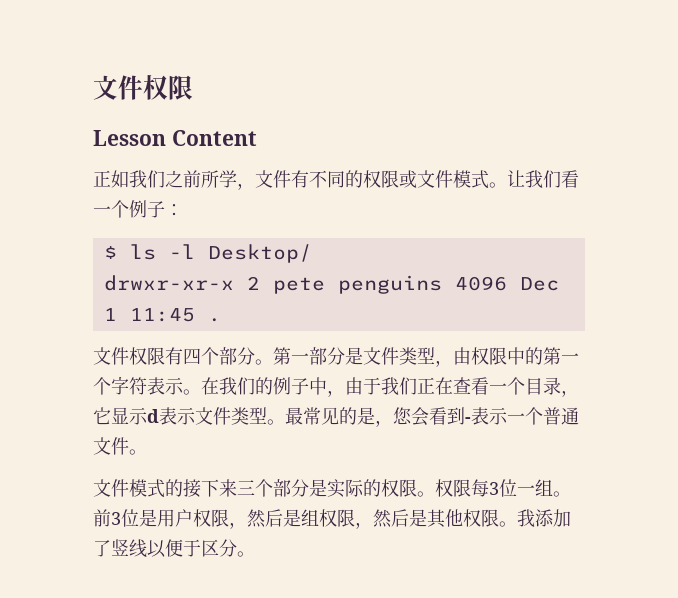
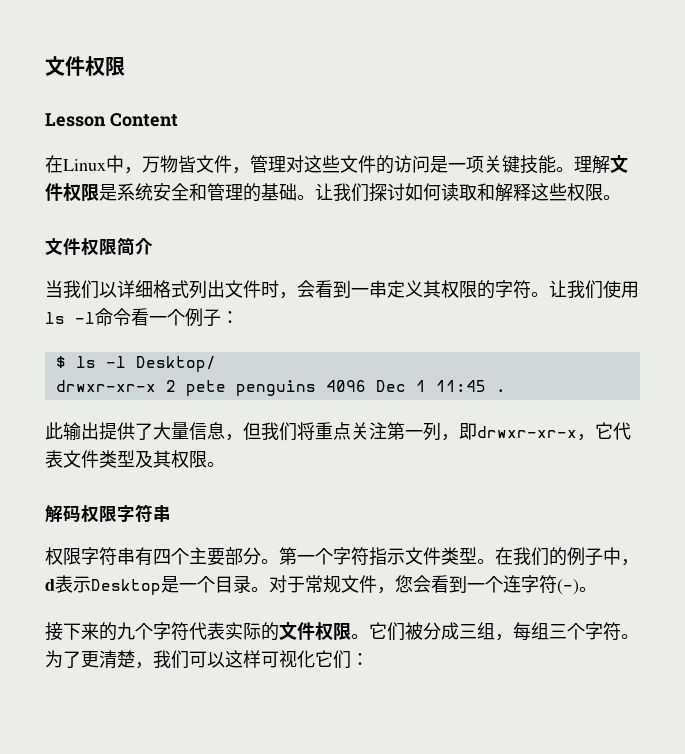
- 正如我们之前所学，文件有不同的权限或文件模式。让我们看一个例子：
+ 在Linux中，万物皆文件，管理对这些文件的访问是一项关键技能。理解文件权限是系统安全和管理的基础。让我们探讨如何读取和解释这些权限。
+ 文件权限简介
+ 当我们以详细格式列出文件时，会看到一串定义其权限的字符。让我们使用ls -l命令看一个例子：
- 文件权限有四个部分。第一部分是文件类型，由权限中的第一个字符表示。
+ 此输出提供了大量信息，但我们将重点关注第一列，即drwxr-xr-x，它代表文件类型及其权限。
+ 解码权限字符串
+ 权限字符串有四个主要部分。第一个字符指示文件类型。
- 在我们的例子中，由于我们正在查看一个目录，它显示d表示文件类型。最常见的是，您会看到-表示一个普通文件。
- 文件模式的接下来三个部分是实际的权限。权限每3位一组。前3位是用户权限，然后是组权限，然后是其他权限。我添加了竖线以便于区分。
+ 在我们的例子中，d表示Desktop是一个目录。对于常规文件，您会看到一个连字符(-)。
+ 接下来的九个字符代表实际的文件权限。它们被分成三组，每组三个字符。为了更清楚，我们可以这样可视化它们：

